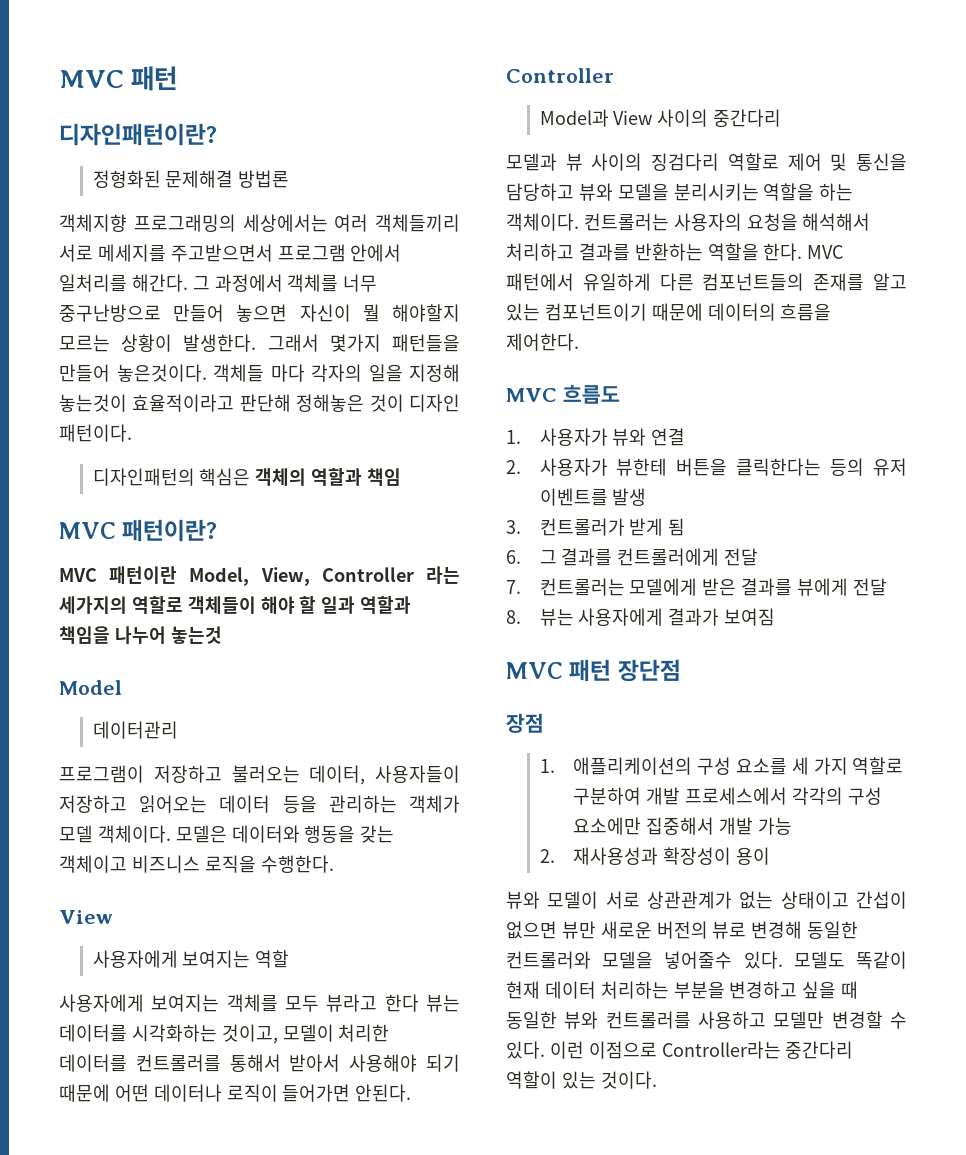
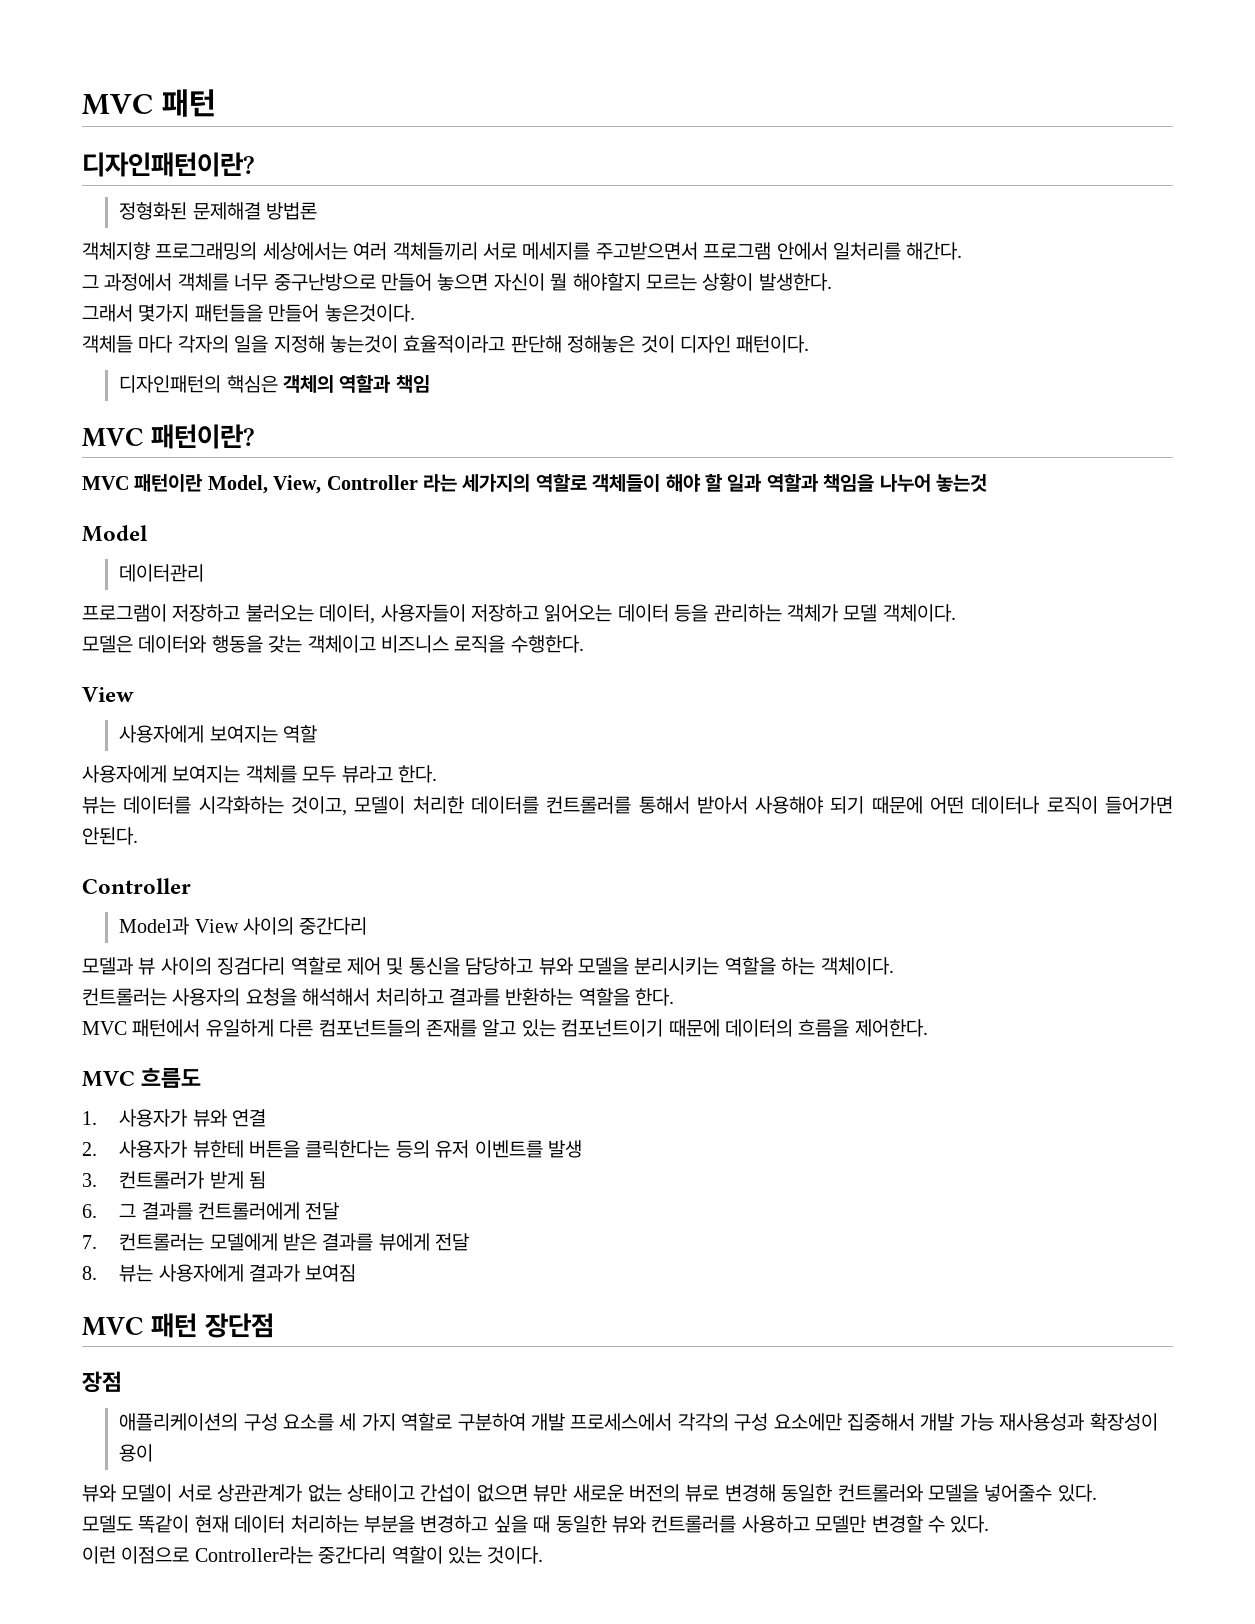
- 객체지향 프로그래밍의 세상에서는 여러 객체들끼리 서로 메세지를 주고받으면서 프로그램 안에서 일처리를 해간다. 그 과정에서 객체를 너무 중구난방으로 만들어 놓으면 자신이 뭘 해야할지 모르는 상황이 발생한다. 그래서 몇가지 패턴들을 만들어 놓은것이다. 객체들 마다 각자의 일을 지정해 놓는것이 효율적이라고 판단해 정해놓은 것이 디자인 패턴이다.
+ 객체지향 프로그래밍의 세상에서는 여러 객체들끼리 서로 메세지를 주고받으면서 프로그램 안에서 일처리를 해간다.
+ 그 과정에서 객체를 너무 중구난방으로 만들어 놓으면 자신이 뭘 해야할지 모르는 상황이 발생한다.
+ 그래서 몇가지 패턴들을 만들어 놓은것이다.
+ 객체들 마다 각자의 일을 지정해 놓는것이 효율적이라고 판단해 정해놓은 것이 디자인 패턴이다.
- 프로그램이 저장하고 불러오는 데이터, 사용자들이 저장하고 읽어오는 데이터 등을 관리하는 객체가 모델 객체이다. 모델은 데이터와 행동을 갖는 객체이고 비즈니스 로직을 수행한다.
+ 프로그램이 저장하고 불러오는 데이터, 사용자들이 저장하고 읽어오는 데이터 등을 관리하는 객체가 모델 객체이다.
+ 모델은 데이터와 행동을 갖는 객체이고 비즈니스 로직을 수행한다.
- 사용자에게 보여지는 객체를 모두 뷰라고 한다 뷰는 데이터를 시각화하는 것이고, 모델이 처리한 데이터를 컨트롤러를 통해서 받아서 사용해야 되기 때문에 어떤 데이터나 로직이 들어가면 안된다.
+ 사용자에게 보여지는 객체를 모두 뷰라고 한다.
+ 뷰는 데이터를 시각화하는 것이고, 모델이 처리한 데이터를 컨트롤러를 통해서 받아서 사용해야 되기 때문에 어떤 데이터나 로직이 들어가면 안된다.
- 모델과 뷰 사이의 징검다리 역할로 제어 및 통신을 담당하고 뷰와 모델을 분리시키는 역할을 하는 객체이다. 컨트롤러는 사용자의 요청을 해석해서 처리하고 결과를 반환하는 역할을 한다. MVC 패턴에서 유일하게 다른 컴포넌트들의 존재를 알고 있는 컴포넌트이기 때문에 데이터의 흐름을 제어한다.
+ 모델과 뷰 사이의 징검다리 역할로 제어 및 통신을 담당하고 뷰와 모델을 분리시키는 역할을 하는 객체이다.
+ 컨트롤러는 사용자의 요청을 해석해서 처리하고 결과를 반환하는 역할을 한다.
+ MVC 패턴에서 유일하게 다른 컴포넌트들의 존재를 알고 있는 컴포넌트이기 때문에 데이터의 흐름을 제어한다.
- 1. 애플리케이션의 구성 요소를 세 가지 역할로 구분하여 개발 프로세스에서 각각의 구성 요소에만 집중해서 개발 가능
- 2. 재사용성과 확장성이 용이
+ 애플리케이션의 구성 요소를 세 가지 역할로 구분하여 개발 프로세스에서 각각의 구성 요소에만 집중해서 개발 가능 재사용성과 확장성이 용이
- 뷰와 모델이 서로 상관관계가 없는 상태이고 간섭이 없으면 뷰만 새로운 버전의 뷰로 변경해 동일한 컨트롤러와 모델을 넣어줄수 있다. 모델도 똑같이 현재 데이터 처리하는 부분을 변경하고 싶을 때 동일한 뷰와 컨트롤러를 사용하고 모델만 변경할 수 있다. 이런 이점으로 Controller라는 중간다리 역할이 있는 것이다.
+ 뷰와 모델이 서로 상관관계가 없는 상태이고 간섭이 없으면 뷰만 새로운 버전의 뷰로 변경해 동일한 컨트롤러와 모델을 넣어줄수 있다.
+ 모델도 똑같이 현재 데이터 처리하는 부분을 변경하고 싶을 때 동일한 뷰와 컨트롤러를 사용하고 모델만 변경할 수 있다.
+ 이런 이점으로 Controller라는 중간다리 역할이 있는 것이다.

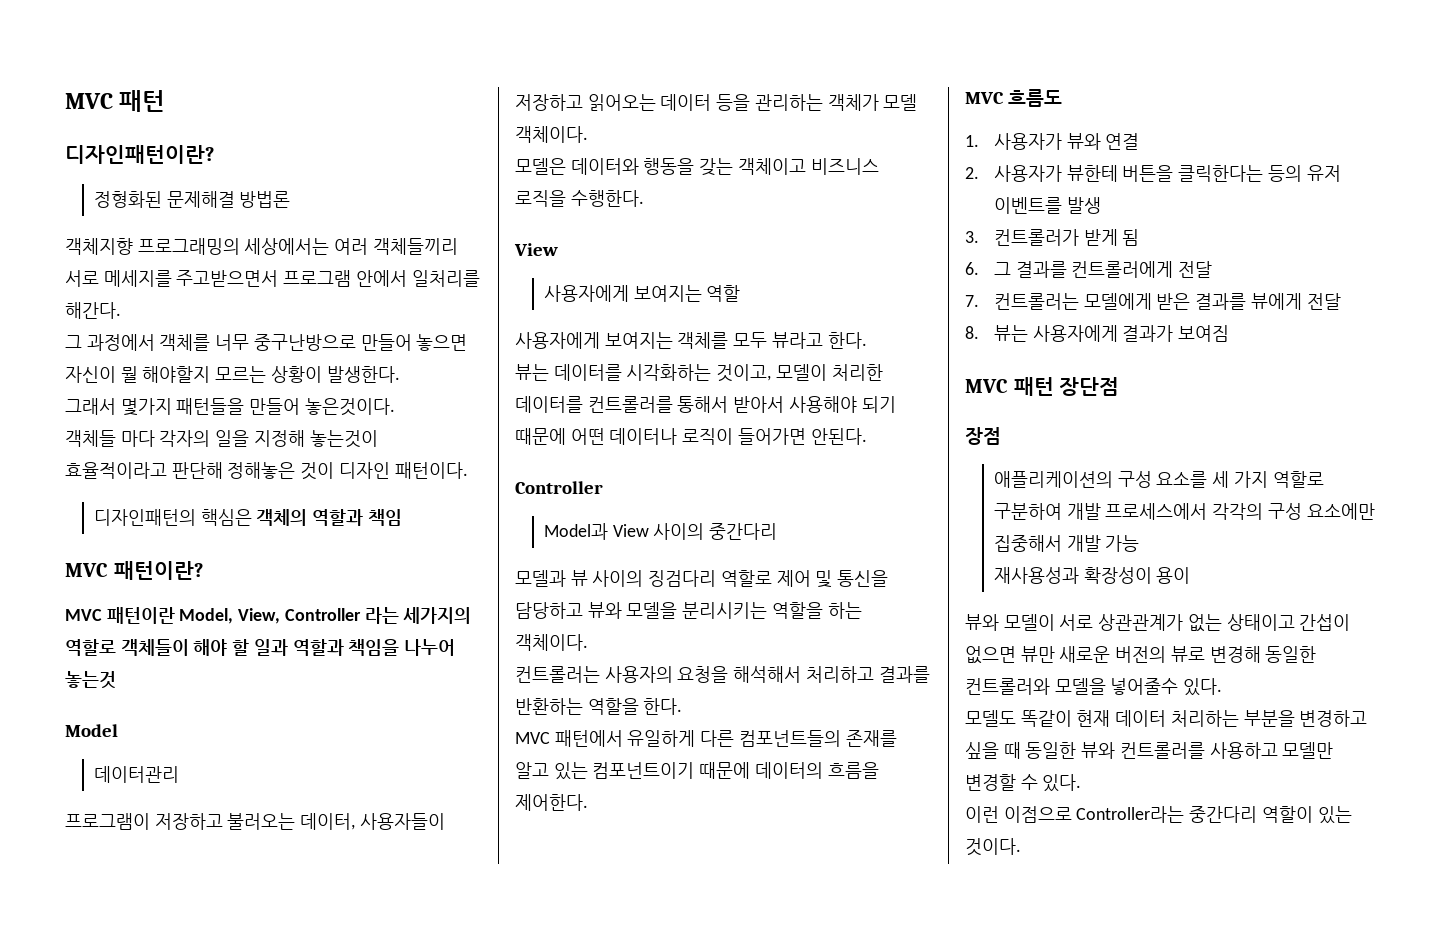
- 애플리케이션의 구성 요소를 세 가지 역할로 구분하여 개발 프로세스에서 각각의 구성 요소에만 집중해서 개발 가능 재사용성과 확장성이 용이
+ 애플리케이션의 구성 요소를 세 가지 역할로 구분하여 개발 프로세스에서 각각의 구성 요소에만 집중해서 개발 가능
+ 재사용성과 확장성이 용이

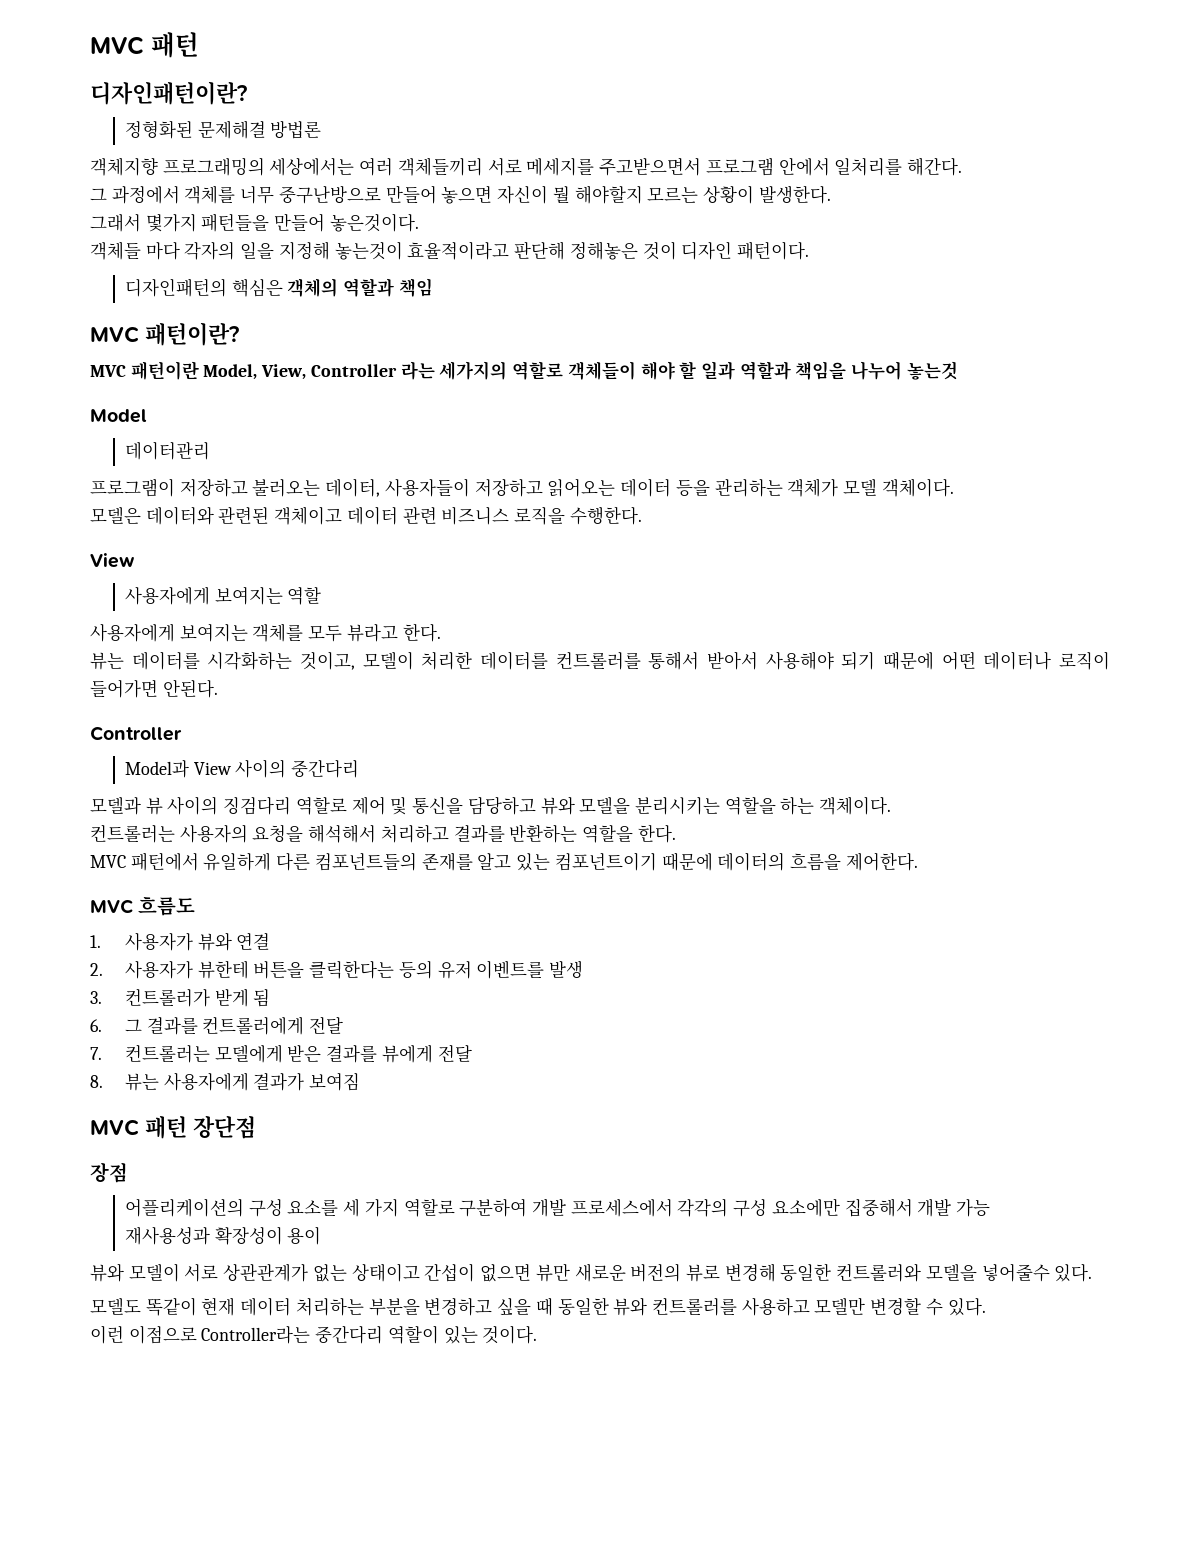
- 모델은 데이터와 행동을 갖는 객체이고 비즈니스 로직을 수행한다.
+ 모델은 데이터와 관련된 객체이고 데이터 관련 비즈니스 로직을 수행한다.
- 애플리케이션의 구성 요소를 세 가지 역할로 구분하여 개발 프로세스에서 각각의 구성 요소에만 집중해서 개발 가능
+ 어플리케이션의 구성 요소를 세 가지 역할로 구분하여 개발 프로세스에서 각각의 구성 요소에만 집중해서 개발 가능

